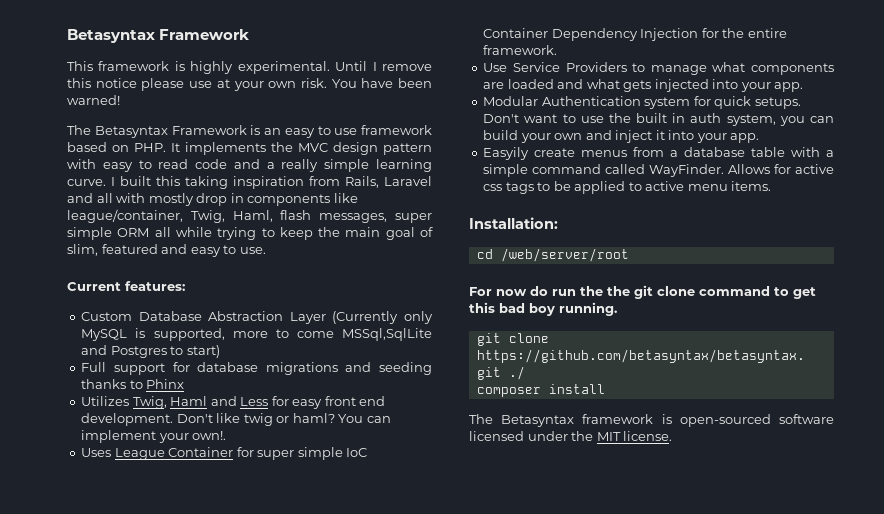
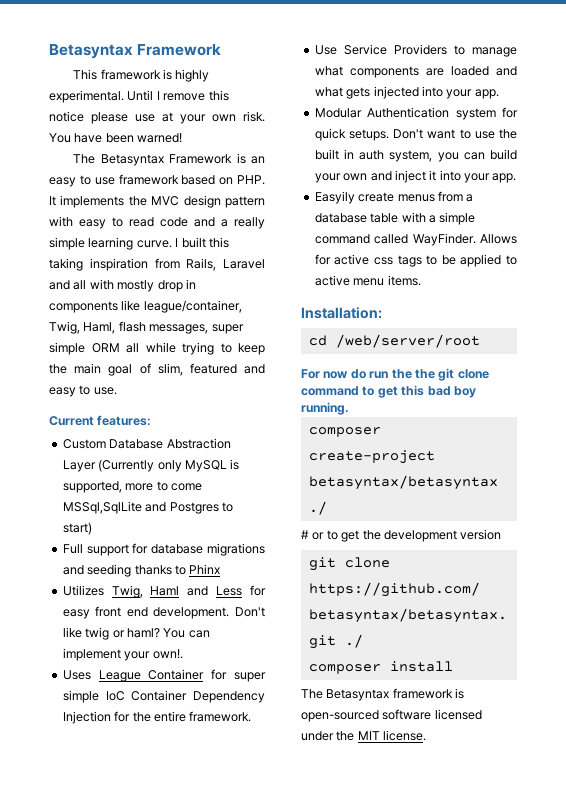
+ composer create-project betasyntax/betasyntax ./
+ # or to get the development version

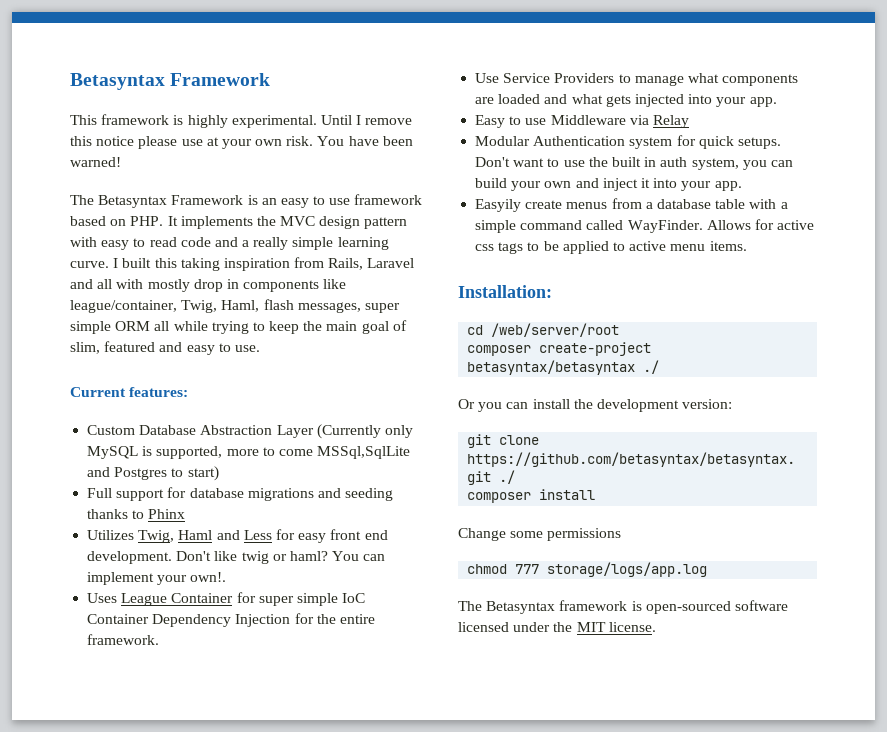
+ Easy to use Middleware via Relay
- For now do run the the git clone command to get this bad boy running.
- # or to get the development version
+ Or you can install the development version:
+ Change some permissions
+ chmod 777 storage/logs/app.log

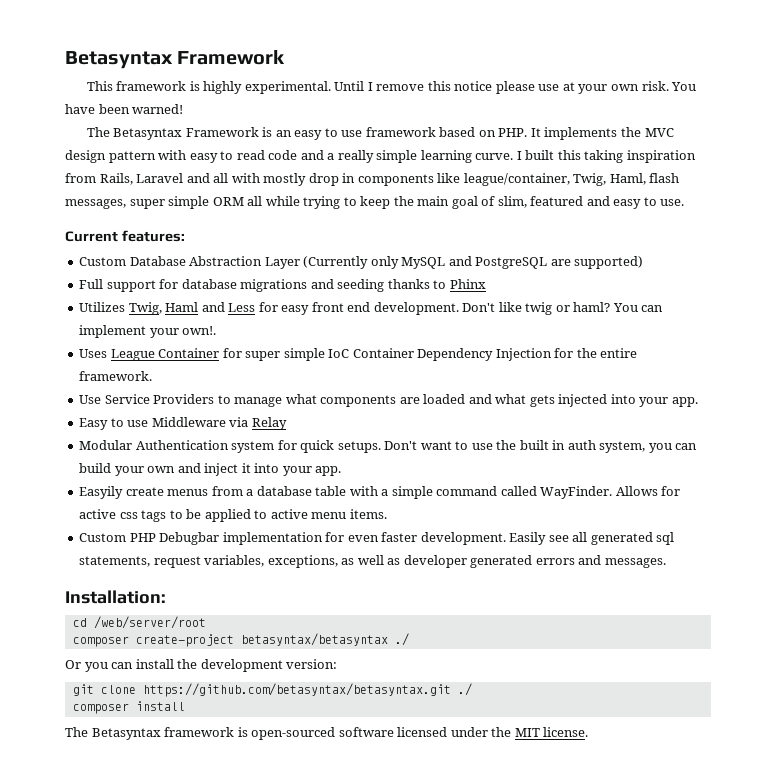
- Custom Database Abstraction Layer (Currently only MySQL is supported, more to come MSSql,SqlLite and Postgres to start)
+ Custom Database Abstraction Layer (Currently only MySQL and PostgreSQL are supported)
+ Custom PHP Debugbar implementation for even faster development. Easily see all generated sql statements, request variables, exceptions, as well as developer generated errors and messages.
- Change some permissions
- chmod 777 storage/logs/app.log

